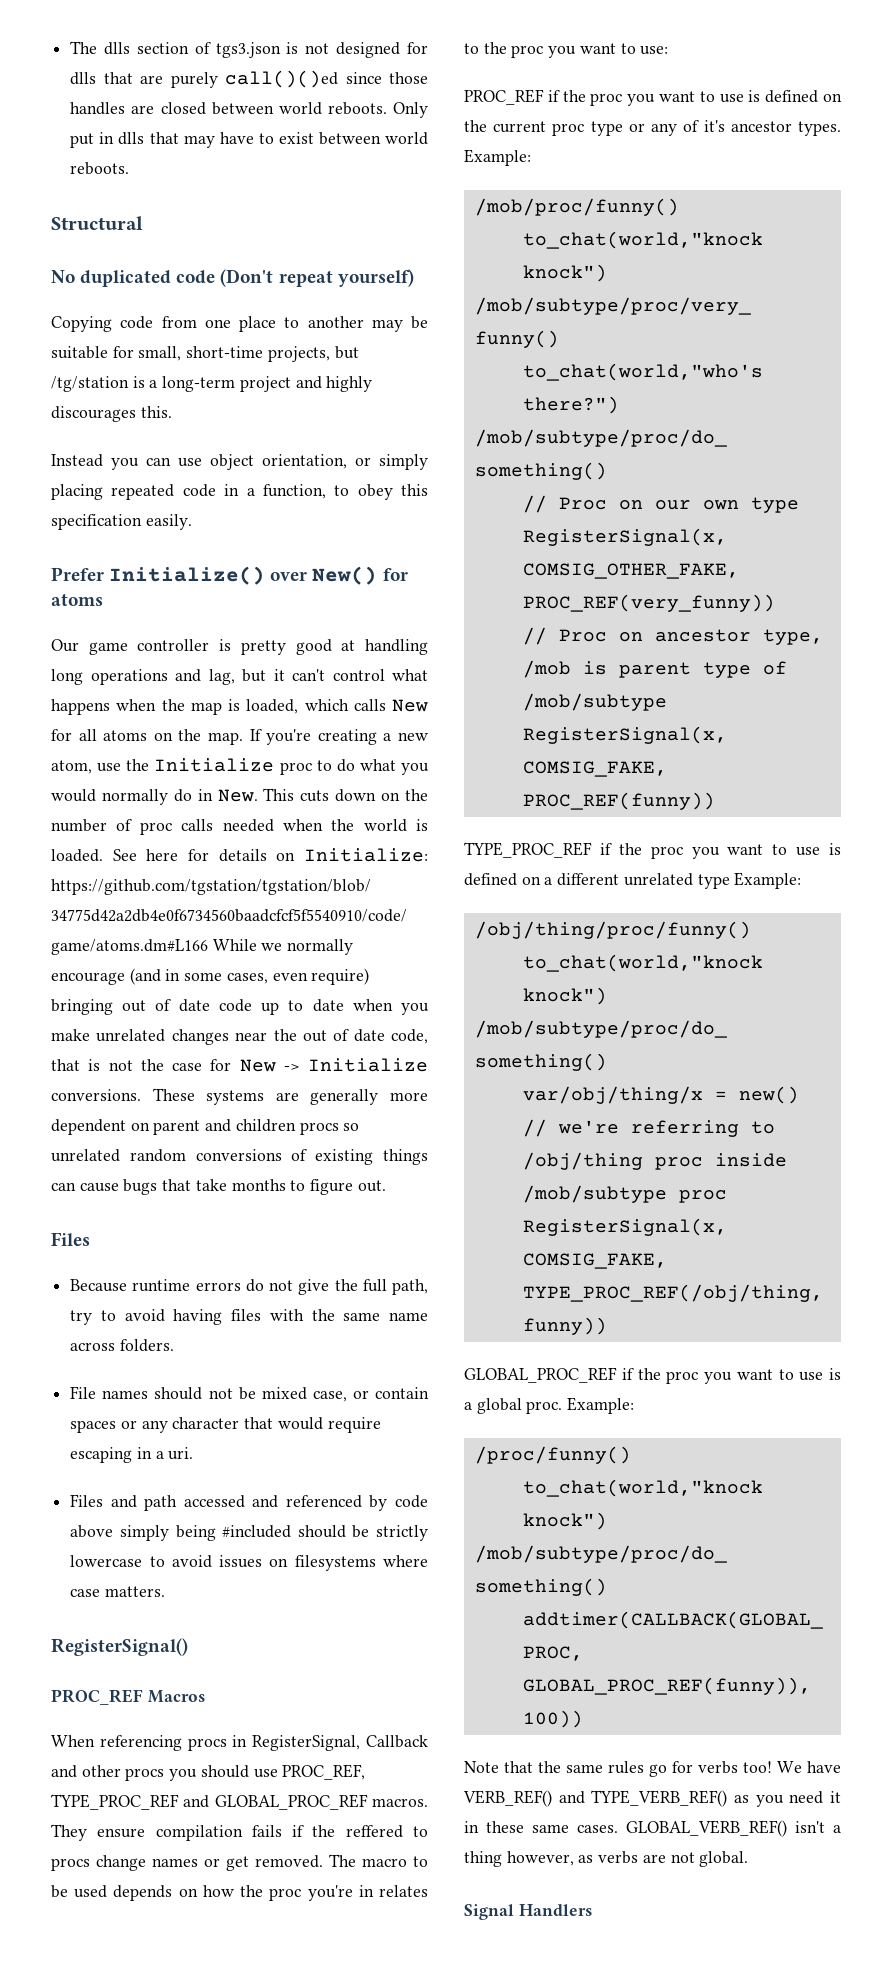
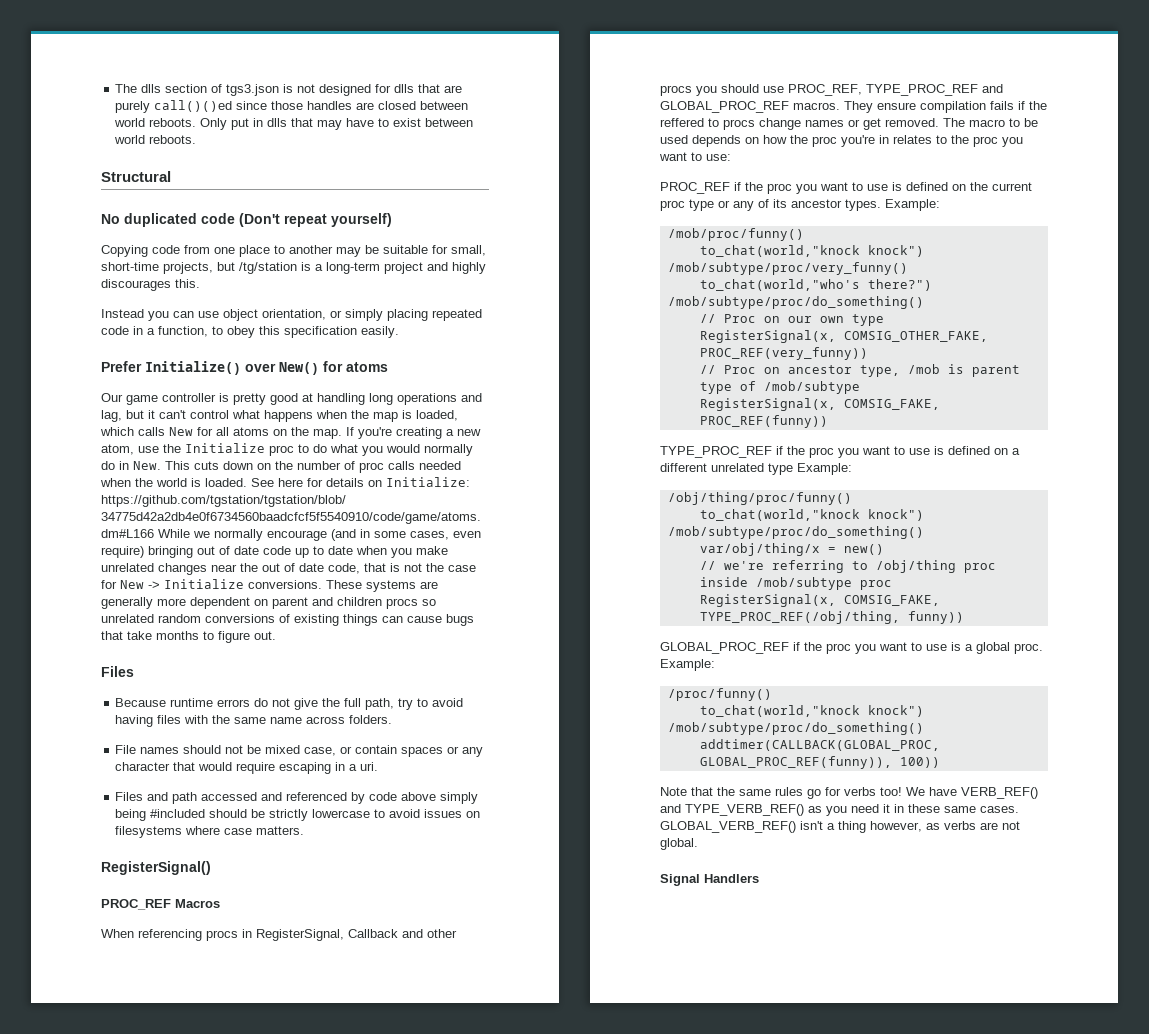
- PROC_REF if the proc you want to use is defined on the current proc type or any of it's ancestor types.
+ PROC_REF if the proc you want to use is defined on the current proc type or any of its ancestor types.

